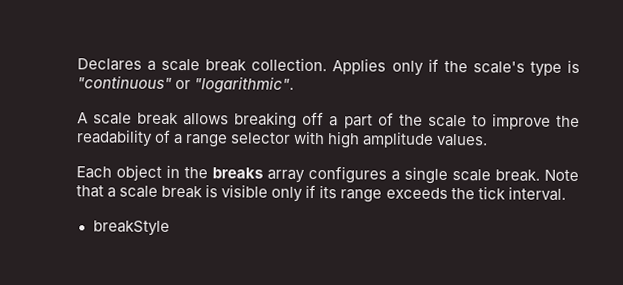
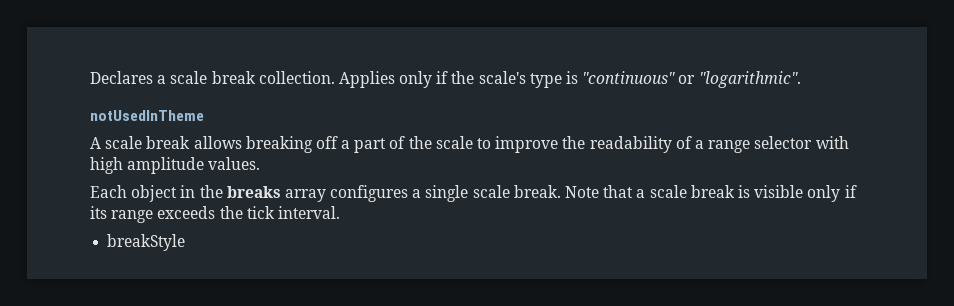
+ notUsedInTheme

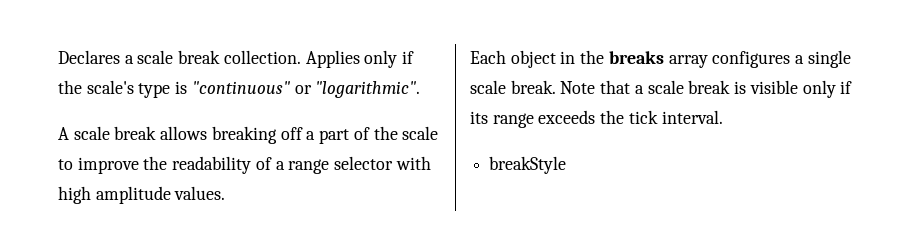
- notUsedInTheme

